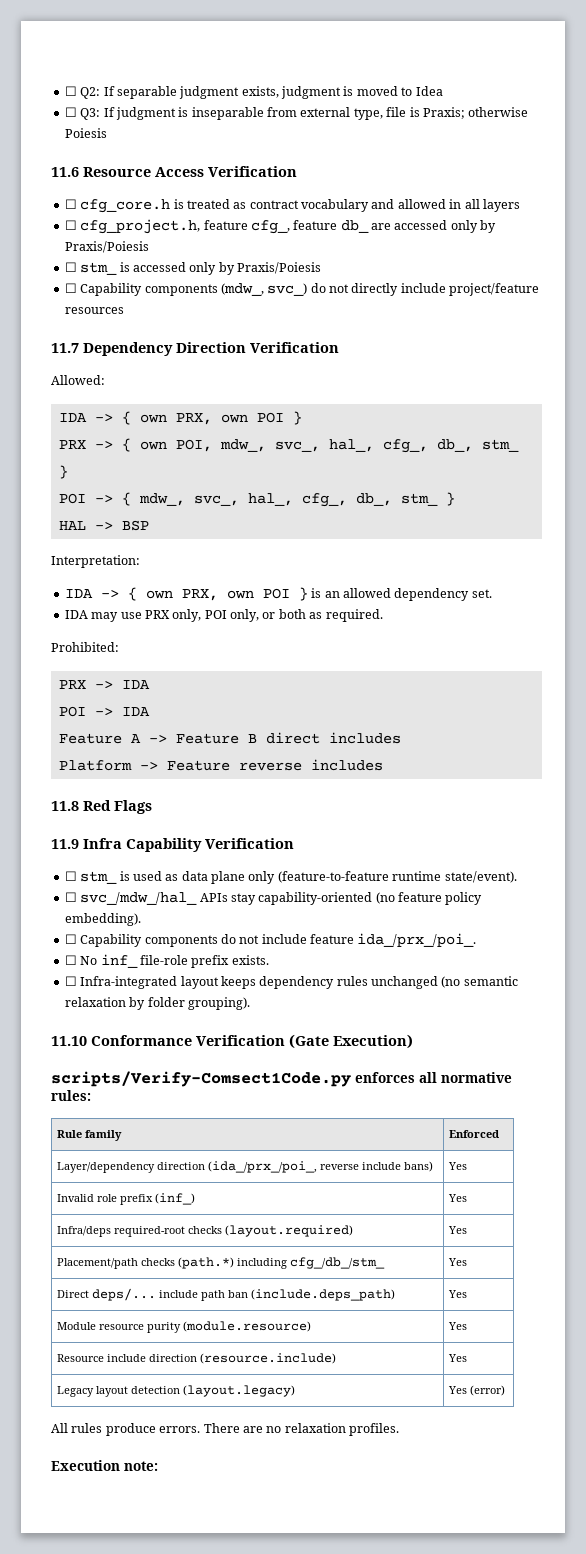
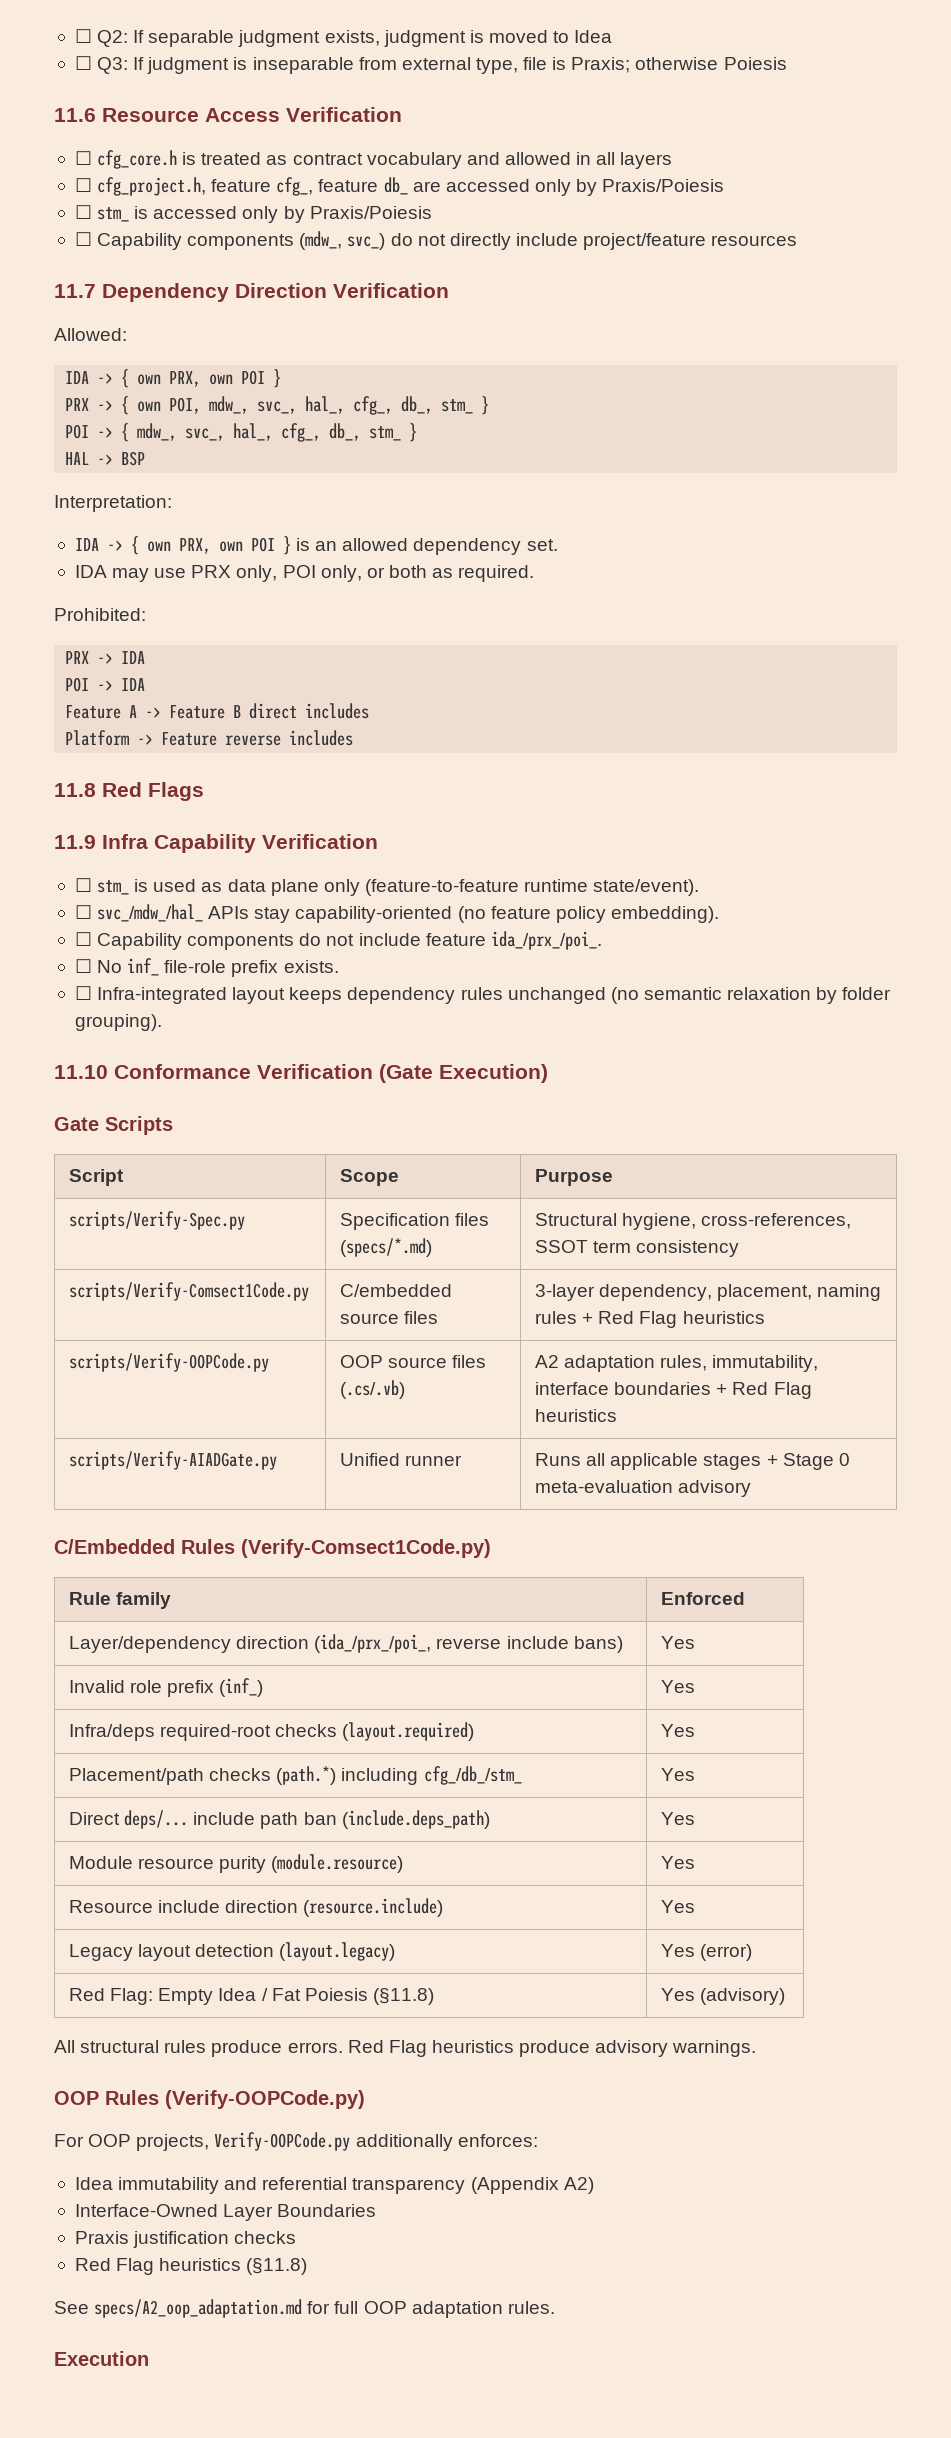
- scripts/Verify-Comsect1Code.py enforces all normative rules:
+ Gate Scripts
+ Script | Scope | Purpose
+ scripts/Verify-Spec.py | Specification files (specs/*.md) | Structural hygiene, cross-references, SSOT term consistency
+ scripts/Verify-Comsect1Code.py | C/embedded source files | 3-layer dependency, placement, naming rules + Red Flag heuristics
+ scripts/Verify-OOPCode.py | OOP source files (.cs/.vb) | A2 adaptation rules, immutability, interface boundaries + Red Flag heuristics
+ scripts/Verify-AIADGate.py | Unified runner | Runs all applicable stages + Stage 0 meta-evaluation advisory
+ C/Embedded Rules (Verify-Comsect1Code.py)
+ Red Flag: Empty Idea / Fat Poiesis (§11.8) | Yes (advisory)
- All rules produce errors.
+ All structural rules produce errors.
- There are no relaxation profiles.
+ Red Flag heuristics produce advisory warnings.
+ OOP Rules (Verify-OOPCode.py)
+ For OOP projects, Verify-OOPCode.py additionally enforces:
+ Idea immutability and referential transparency (Appendix A2)
+ Interface-Owned Layer Boundaries
+ Praxis justification checks
+ Red Flag heuristics (§11.8)
+ See specs/A2_oop_adaptation.md for full OOP adaptation rules.
- Execution note:
+ Execution

